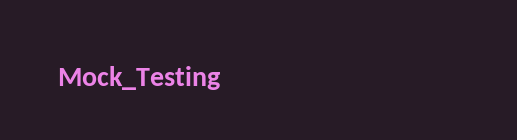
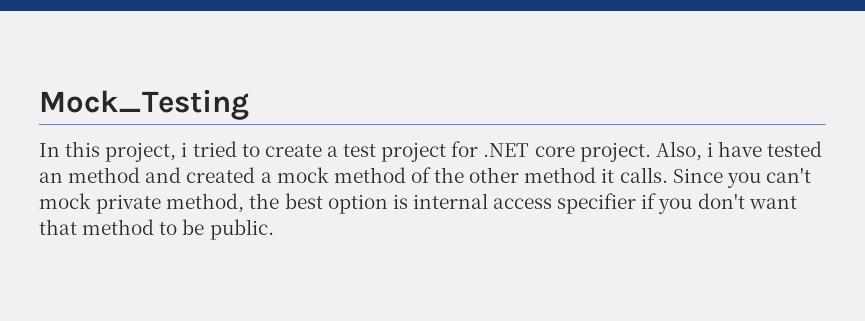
+ In this project, i tried to create a test project for .NET core project. Also, i have tested an method and created a mock method of the other method it calls. Since you can't mock private method, the best option is internal access specifier if you don't want that method to be public.

